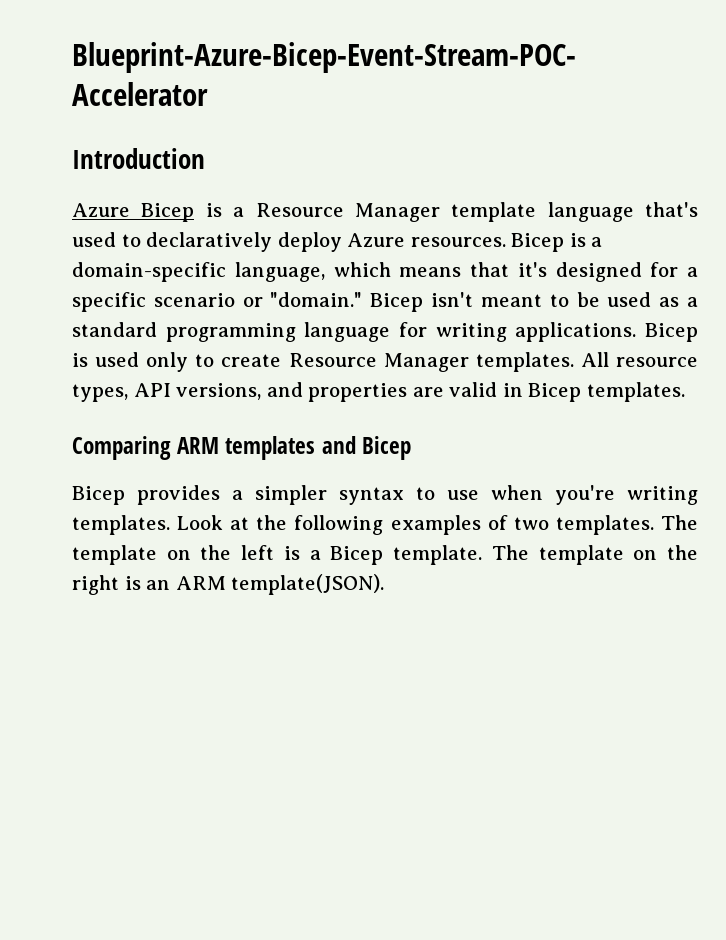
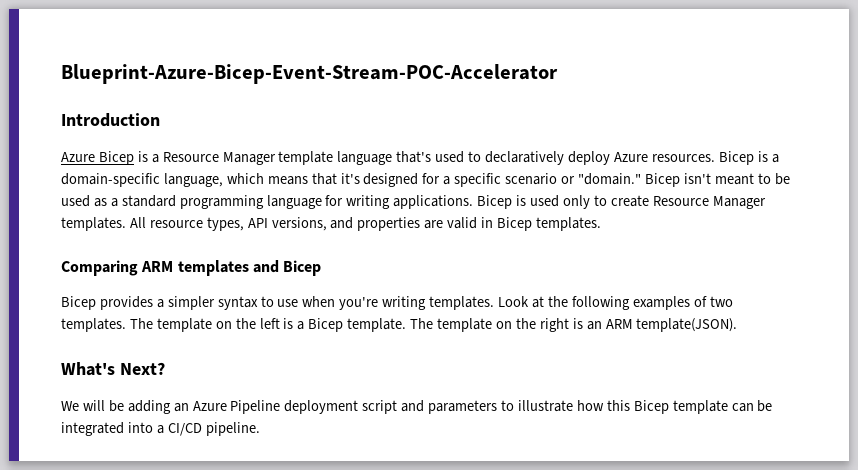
+ What's Next?
+ We will be adding an Azure Pipeline deployment script and parameters to illustrate how this Bicep template can be integrated into a CI/CD pipeline.

